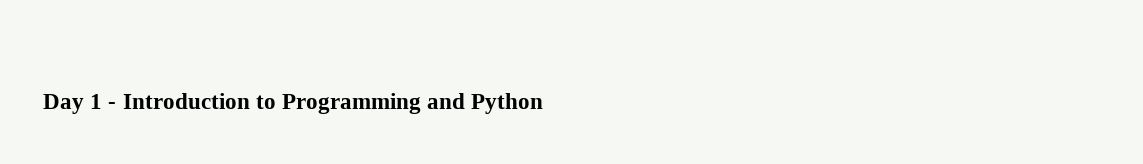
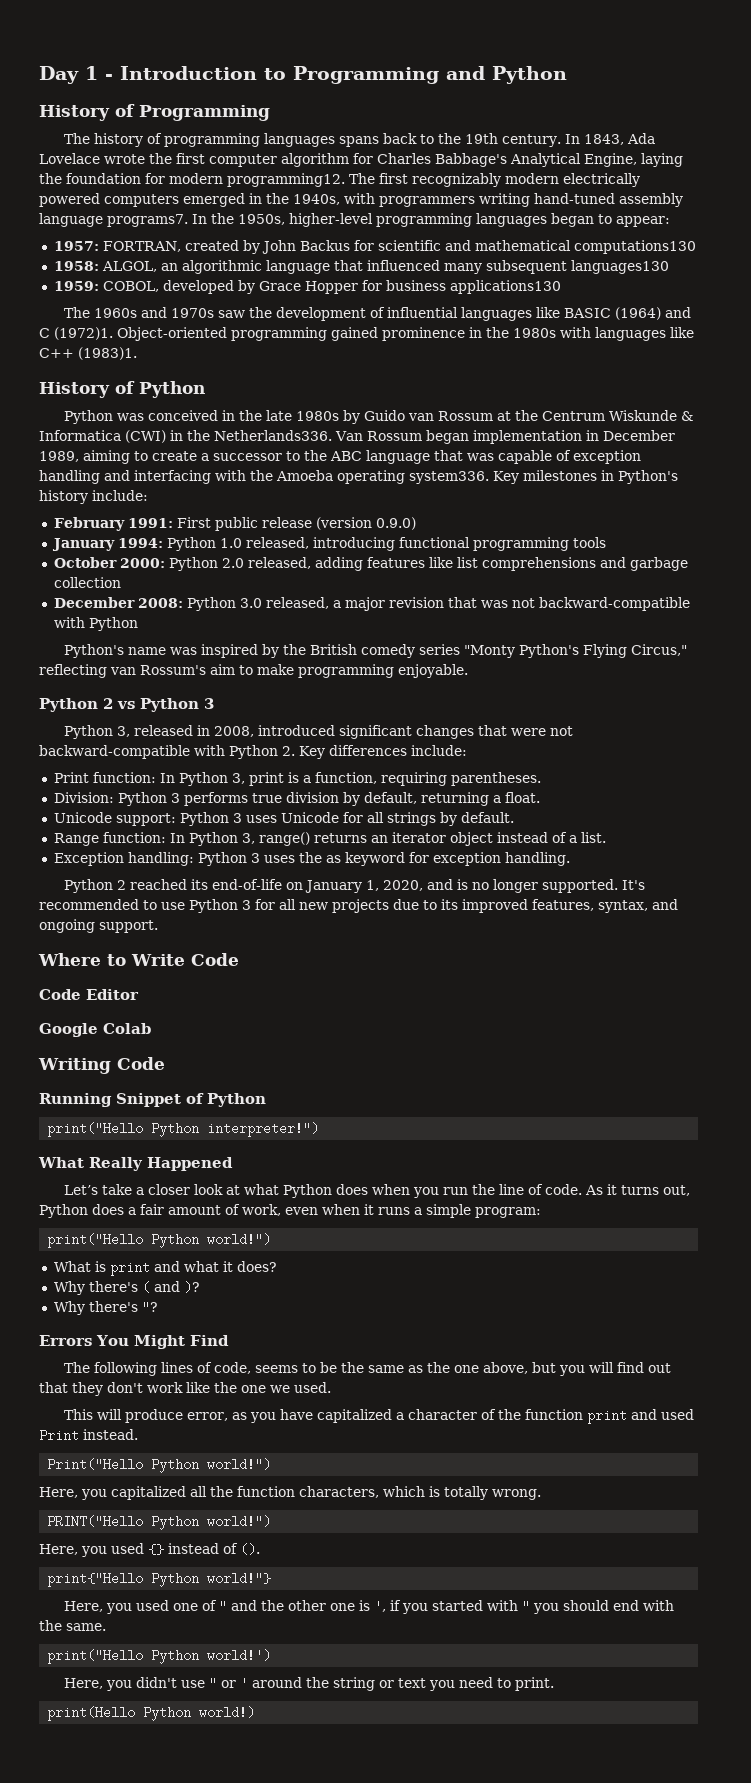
+ History of Programming
+ The history of programming languages spans back to the 19th century. In 1843, Ada Lovelace wrote the first computer algorithm for Charles Babbage's Analytical Engine, laying the foundation for modern programming12. The first recognizably modern electrically powered computers emerged in the 1940s, with programmers writing hand-tuned assembly language programs7. In the 1950s, higher-level programming languages began to appear:
+ 1957: FORTRAN, created by John Backus for scientific and mathematical computations130
+ 1958: ALGOL, an algorithmic language that influenced many subsequent languages130
+ 1959: COBOL, developed by Grace Hopper for business applications130
+ The 1960s and 1970s saw the development of influential languages like BASIC (1964) and C (1972)1. Object-oriented programming gained prominence in the 1980s with languages like C++ (1983)1.
+ History of Python
+ Python was conceived in the late 1980s by Guido van Rossum at the Centrum Wiskunde & Informatica (CWI) in the Netherlands336. Van Rossum began implementation in December 1989, aiming to create a successor to the ABC language that was capable of exception handling and interfacing with the Amoeba operating system336. Key milestones in Python's history include:
+ February 1991: First public release (version 0.9.0)
+ January 1994: Python 1.0 released, introducing functional programming tools
+ October 2000: Python 2.0 released, adding features like list comprehensions and garbage collection
+ December 2008: Python 3.0 released, a major revision that was not backward-compatible with Python
+ Python's name was inspired by the British comedy series "Monty Python's Flying Circus," reflecting van Rossum's aim to make programming enjoyable.
+ Python 2 vs Python 3
+ Python 3, released in 2008, introduced significant changes that were not backward-compatible with Python 2. Key differences include:
+ Print function: In Python 3, print is a function, requiring parentheses.
+ Division: Python 3 performs true division by default, returning a float.
+ Unicode support: Python 3 uses Unicode for all strings by default.
+ Range function: In Python 3, range() returns an iterator object instead of a list.
+ Exception handling: Python 3 uses the as keyword for exception handling.
+ Python 2 reached its end-of-life on January 1, 2020, and is no longer supported. It's recommended to use Python 3 for all new projects due to its improved features, syntax, and ongoing support.
+ Where to Write Code
+ Code Editor
+ Google Colab
+ Writing Code
+ Running Snippet of Python
+ print("Hello Python interpreter!")
+ What Really Happened
+ Let’s take a closer look at what Python does when you run the line of code. As it turns out, Python does a fair amount of work, even when it runs a simple program:
+ print("Hello Python world!")
+ What is print and what it does?
+ Why there's ( and )?
+ Why there's "?
+ Errors You Might Find
+ The following lines of code, seems to be the same as the one above, but you will find out that they don't work like the one we used.
+ This will produce error, as you have capitalized a character of the function print and used Print instead.
+ Print("Hello Python world!")
+ Here, you capitalized all the function characters, which is totally wrong.
+ PRINT("Hello Python world!")
+ Here, you used {} instead of ().
+ print{"Hello Python world!"}
+ Here, you used one of " and the other one is ', if you started with " you should end with the same.
+ print("Hello Python world!')
+ Here, you didn't use " or ' around the string or text you need to print.
+ print(Hello Python world!)

